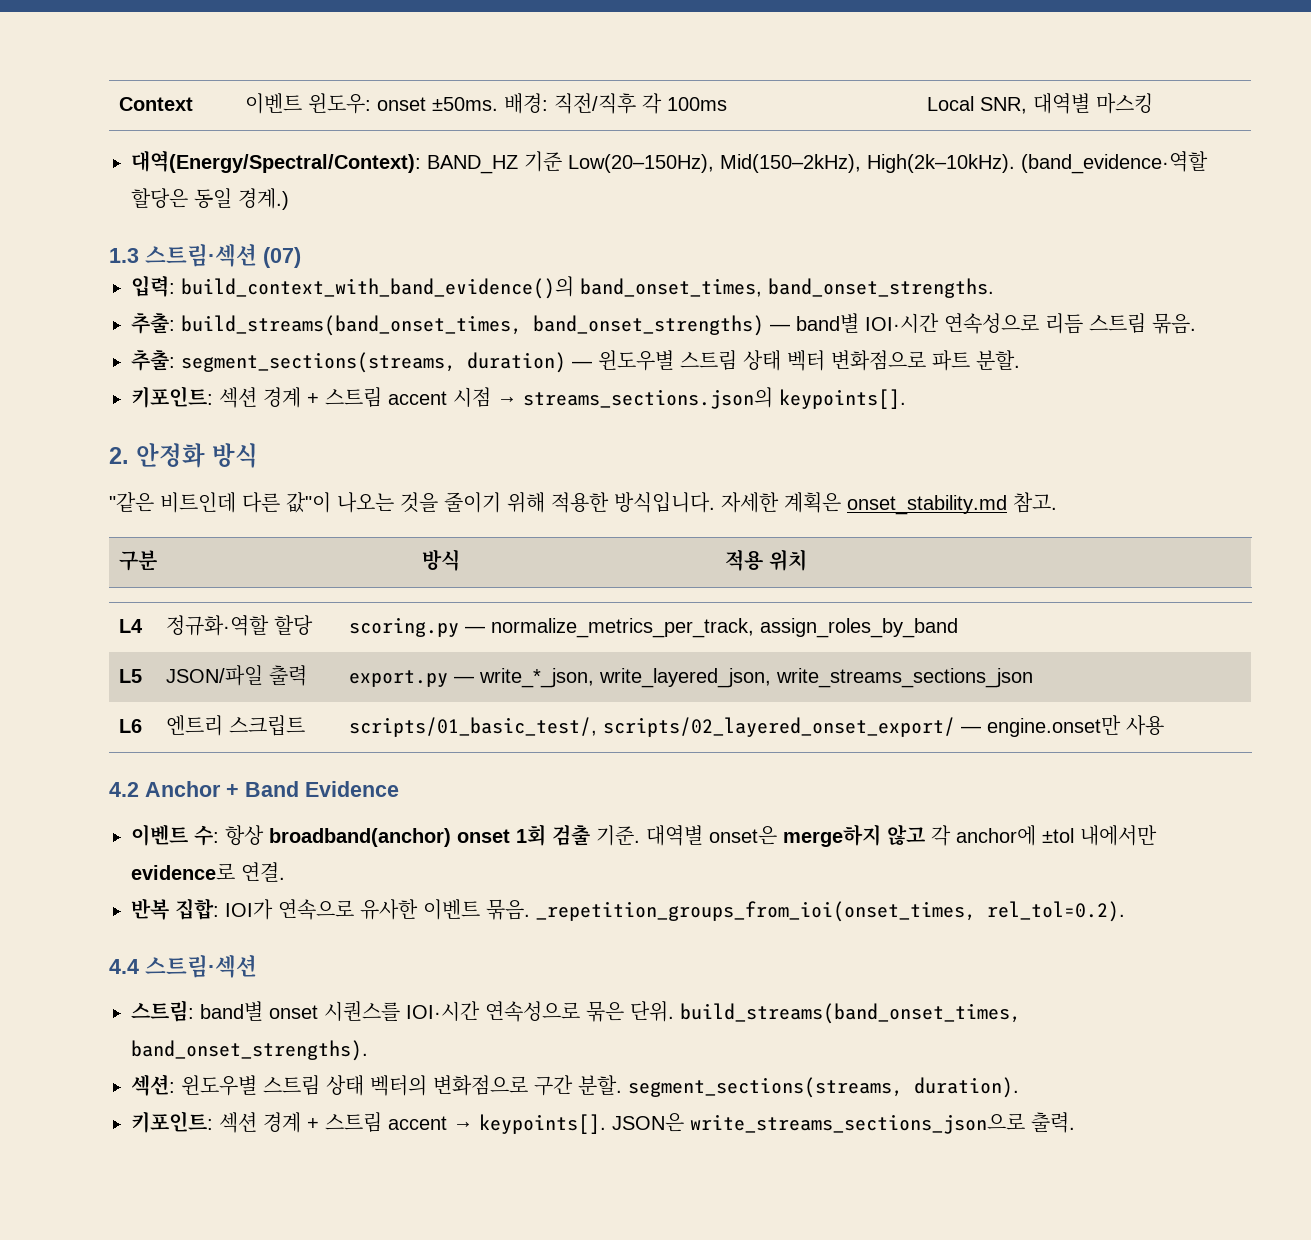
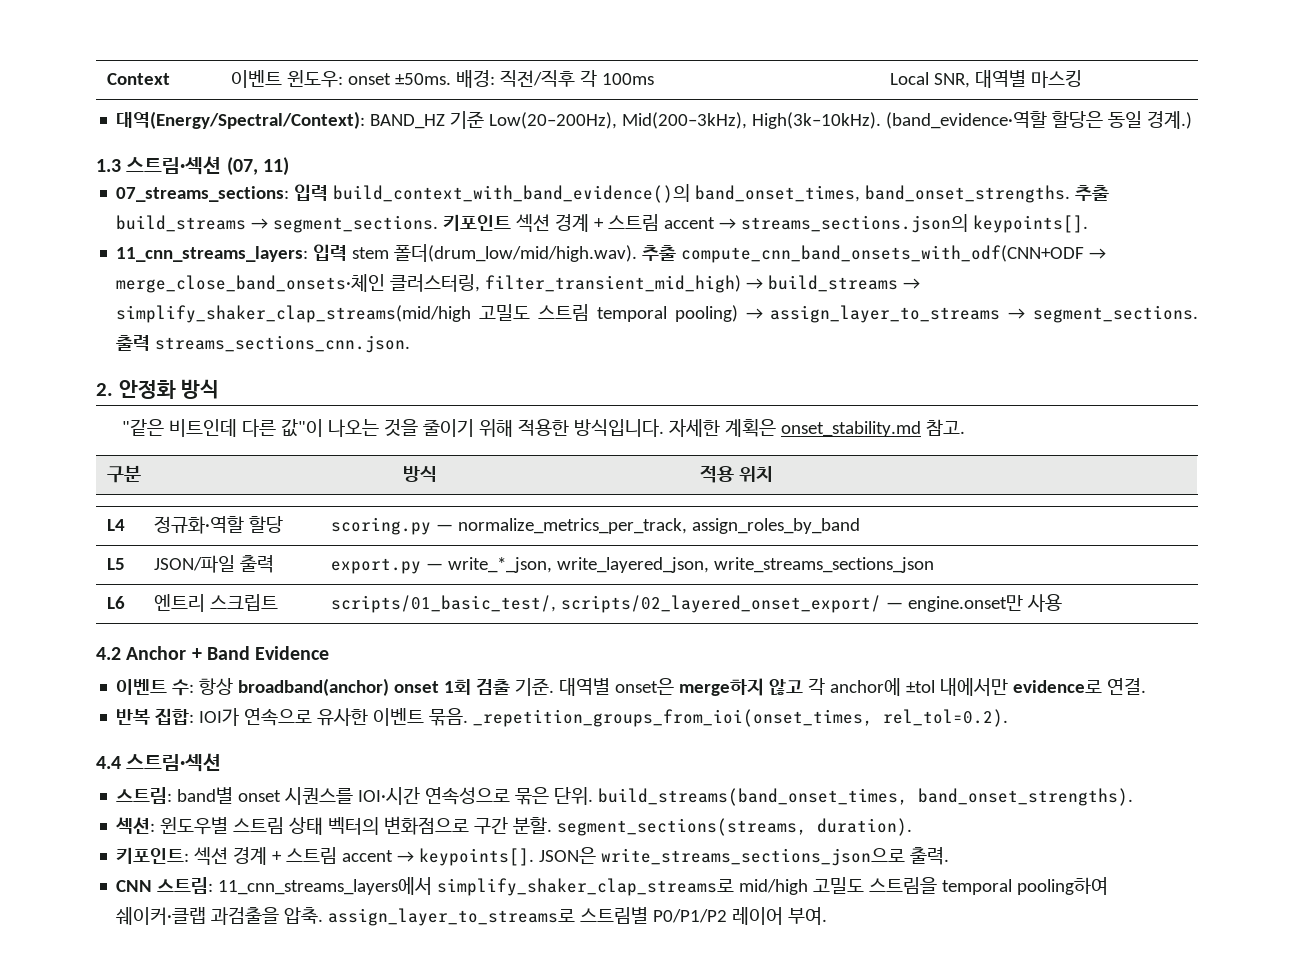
- 대역(Energy/Spectral/Context): BAND_HZ 기준 Low(20–150Hz), Mid(150–2kHz), High(2k–10kHz).
+ 대역(Energy/Spectral/Context): BAND_HZ 기준 Low(20–200Hz), Mid(200–3kHz), High(3k–10kHz).
- 1.3 스트림·섹션 (07)
- 입력: build_context_with_band_evidence()의 band_onset_times, band_onset_strengths.
- 추출: build_streams(band_onset_times, band_onset_strengths) — band별 IOI·시간 연속성으로 리듬 스트림 묶음.
- 추출: segment_sections(streams, duration) — 윈도우별 스트림 상태 벡터 변화점으로 파트 분할.
- 키포인트: 섹션 경계 + 스트림 accent 시점 → streams_sections.json의 keypoints[].
+ 1.3 스트림·섹션 (07, 11)
+ 07_streams_sections: 입력 build_context_with_band_evidence()의 band_onset_times, band_onset_strengths. 추출 build_streams → segment_sections. 키포인트 섹션 경계 + 스트림 accent → streams_sections.json의 keypoints[].
+ 11_cnn_streams_layers: 입력 stem 폴더(drum_low/mid/high.wav). 추출 compute_cnn_band_onsets_with_odf(CNN+ODF → merge_close_band_onsets·체인 클러스터링, filter_transient_mid_high) → build_streams → simplify_shaker_clap_streams(mid/high 고밀도 스트림 temporal pooling) → assign_layer_to_streams → segment_sections. 출력 streams_sections_cnn.json.
+ CNN 스트림: 11_cnn_streams_layers에서 simplify_shaker_clap_streams로 mid/high 고밀도 스트림을 temporal pooling하여 쉐이커·클랩 과검출을 압축. assign_layer_to_streams로 스트림별 P0/P1/P2 레이어 부여.

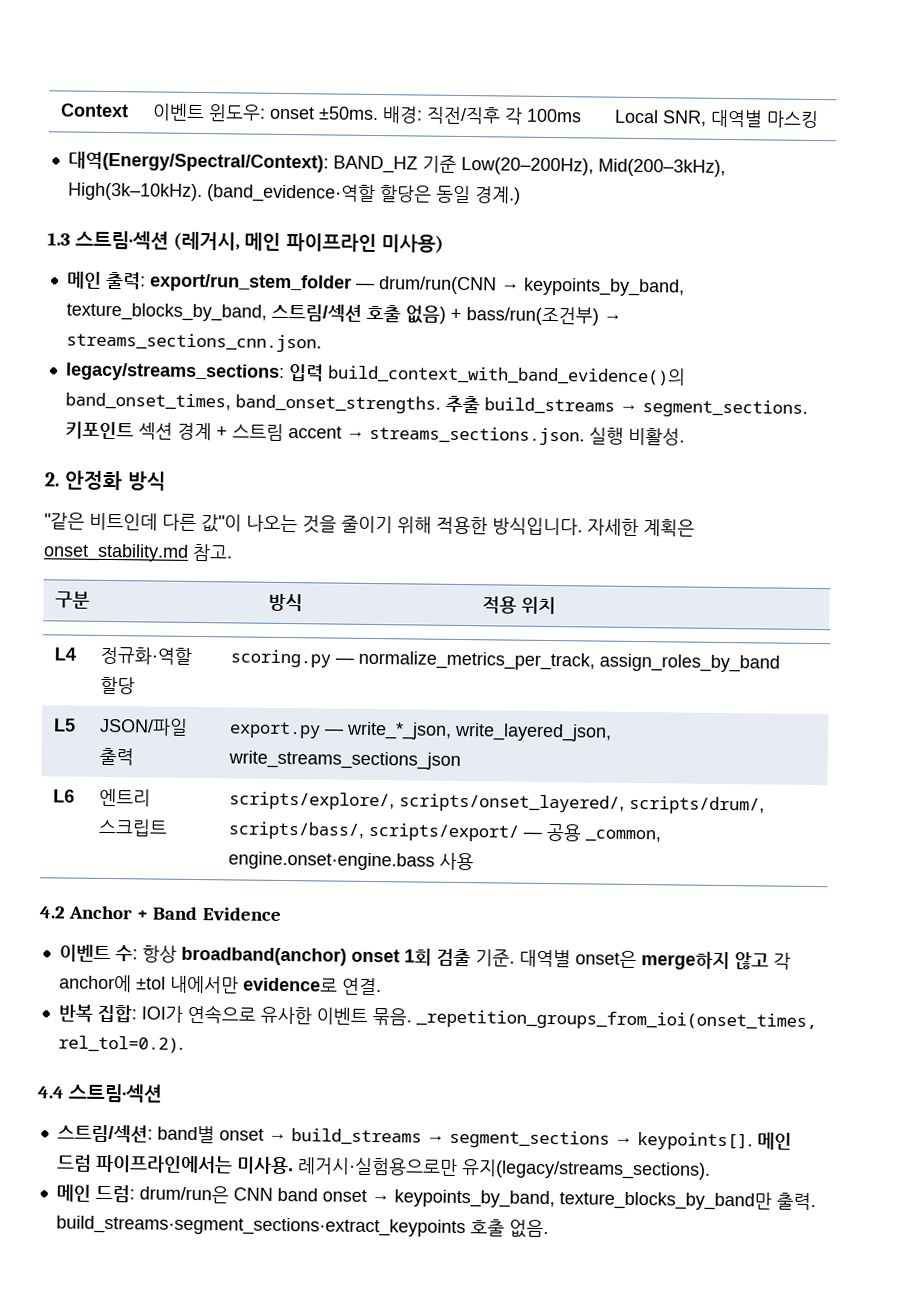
- 1.3 스트림·섹션 (07, 11)
- 07_streams_sections: 입력 build_context_with_band_evidence()의 band_onset_times, band_onset_strengths.
+ 1.3 스트림·섹션 (레거시, 메인 파이프라인 미사용)
+ 메인 출력: export/run_stem_folder — drum/run(CNN → keypoints_by_band, texture_blocks_by_band, 스트림/섹션 호출 없음) + bass/run(조건부) → streams_sections_cnn.json.
+ legacy/streams_sections: 입력 build_context_with_band_evidence()의 band_onset_times, band_onset_strengths.
- 키포인트 섹션 경계 + 스트림 accent → streams_sections.json의 keypoints[].
- 11_cnn_streams_layers: 입력 stem 폴더(drum_low/mid/high.wav). 추출 compute_cnn_band_onsets_with_odf(CNN+ODF → merge_close_band_onsets·체인 클러스터링, filter_transient_mid_high) → build_streams → simplify_shaker_clap_streams(mid/high 고밀도 스트림 temporal pooling) → assign_layer_to_streams → segment_sections. 출력 streams_sections_cnn.json.
+ 키포인트 섹션 경계 + 스트림 accent → streams_sections.json. 실행 비활성.
- L6 | 엔트리 스크립트 | scripts/01_basic_test/, scripts/02_layered_onset_export/ — engine.onset만 사용
+ L6 | 엔트리 스크립트 | scripts/explore/, scripts/onset_layered/, scripts/drum/, scripts/bass/, scripts/export/ — 공용 _common, engine.onset·engine.bass 사용
- 스트림: band별 onset 시퀀스를 IOI·시간 연속성으로 묶은 단위. build_streams(band_onset_times, band_onset_strengths).
- 섹션: 윈도우별 스트림 상태 벡터의 변화점으로 구간 분할. segment_sections(streams, duration).
- 키포인트: 섹션 경계 + 스트림 accent → keypoints[]. JSON은 write_streams_sections_json으로 출력.
- CNN 스트림: 11_cnn_streams_layers에서 simplify_shaker_clap_streams로 mid/high 고밀도 스트림을 temporal pooling하여 쉐이커·클랩 과검출을 압축. assign_layer_to_streams로 스트림별 P0/P1/P2 레이어 부여.
+ 스트림/섹션: band별 onset → build_streams → segment_sections → keypoints[]. 메인 드럼 파이프라인에서는 미사용. 레거시·실험용으로만 유지(legacy/streams_sections).
+ 메인 드럼: drum/run은 CNN band onset → keypoints_by_band, texture_blocks_by_band만 출력. build_streams·segment_sections·extract_keypoints 호출 없음.

